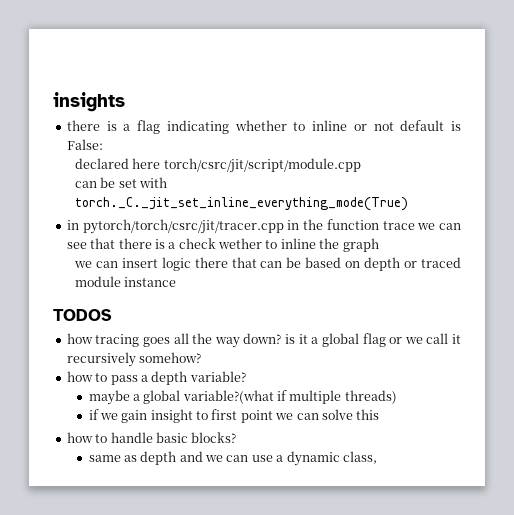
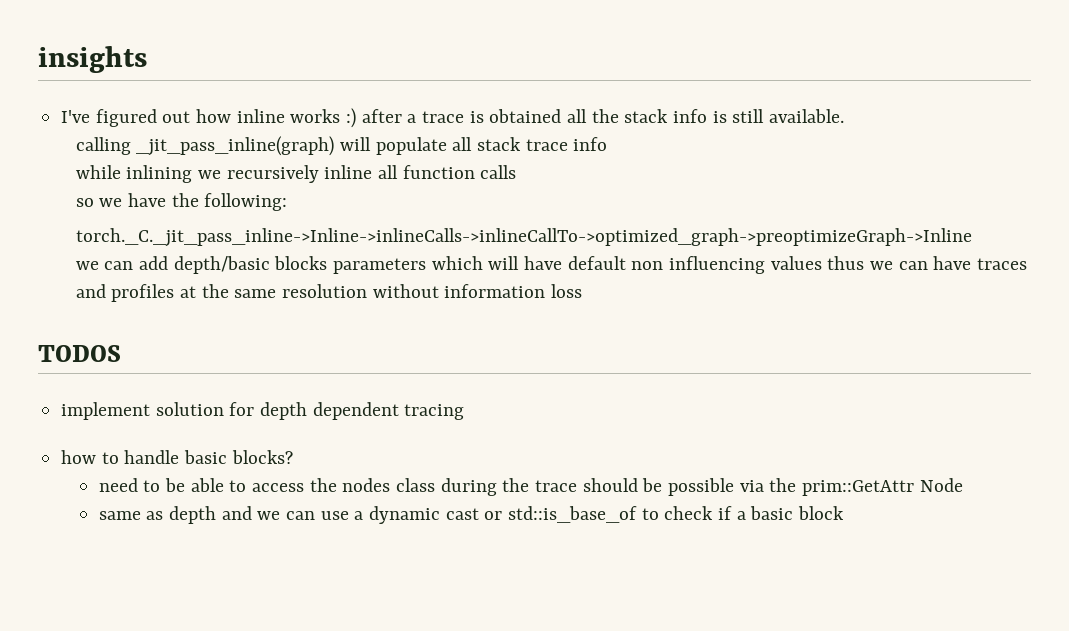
- there is a flag indicating whether to inline or not default is False:
- declared here torch/csrc/jit/script/module.cpp
- can be set with torch._C._jit_set_inline_everything_mode(True)
- in pytorch/torch/csrc/jit/tracer.cpp in the function trace we can see that there is a check wether to inline the graph
- we can insert logic there that can be based on depth or traced module instance
+ I've figured out how inline works :) after a trace is obtained all the stack info is still available.
+ calling _jit_pass_inline(graph) will populate all stack trace info
+ while inlining we recursively inline all function calls
+ so we have the following:
+ torch._C._jit_pass_inline->Inline->inlineCalls->inlineCallTo->optimized_graph->preoptimizeGraph->Inline
+ we can add depth/basic blocks parameters which will have default non influencing values thus we can have traces and profiles at the same resolution without information loss
  TODOS
- how tracing goes all the way down? is it a global flag or we call it recursively somehow?
- how to pass a depth variable?
- maybe a global variable?(what if multiple threads)
- if we gain insight to first point we can solve this
+ implement solution for depth dependent tracing
+ need to be able to access the nodes class during the trace should be possible via the prim::GetAttr Node
- same as depth and we can use a dynamic class,
+ same as depth and we can use a dynamic cast or std::is_base_of to check if a basic block

